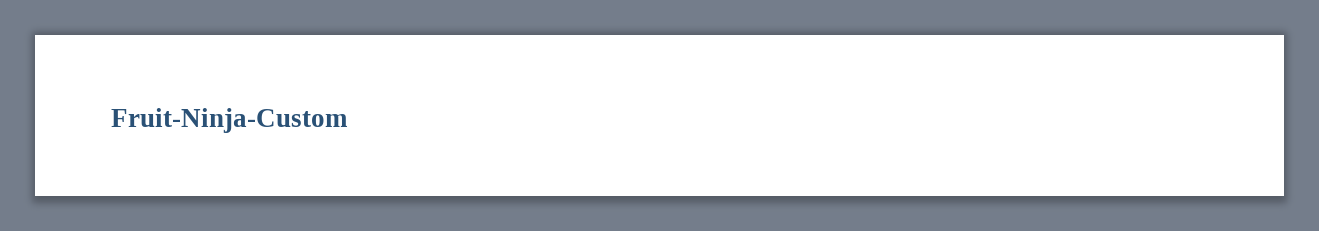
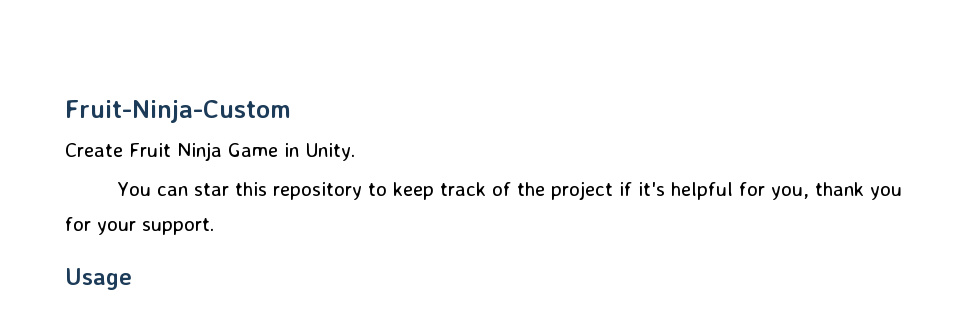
+ Create Fruit Ninja Game in Unity.
+ You can star this repository to keep track of the project if it's helpful for you, thank you for your support.
+ Usage

